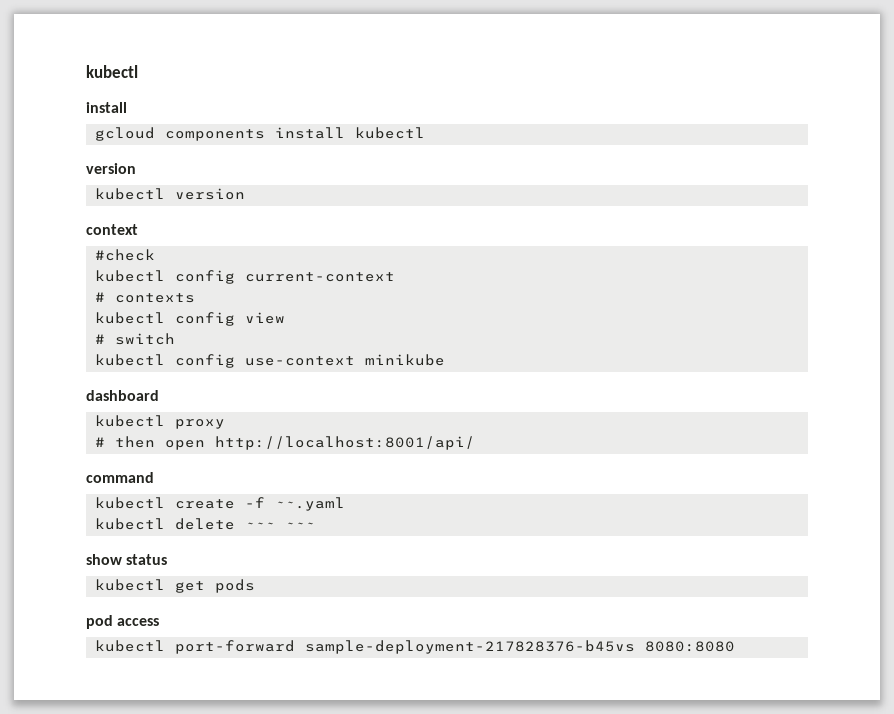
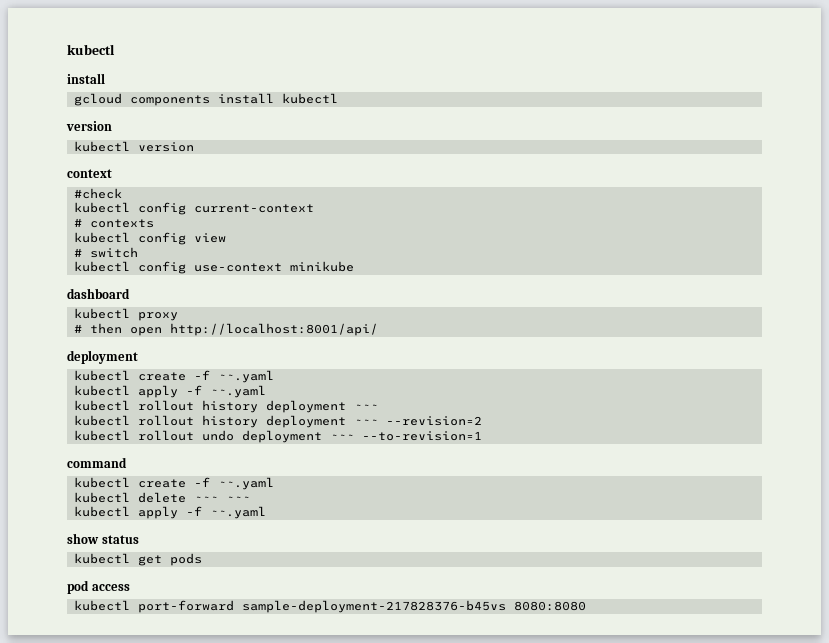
  # then open http://localhost:8001/api/
+ deployment
+ kubectl create -f ~~.yaml
+ kubectl apply -f ~~.yaml
+ kubectl rollout history deployment ~~~
+ kubectl rollout history deployment ~~~ --revision=2
+ kubectl rollout undo deployment ~~~ --to-revision=1
  kubectl delete ~~~ ~~~
+ kubectl apply -f ~~.yaml

